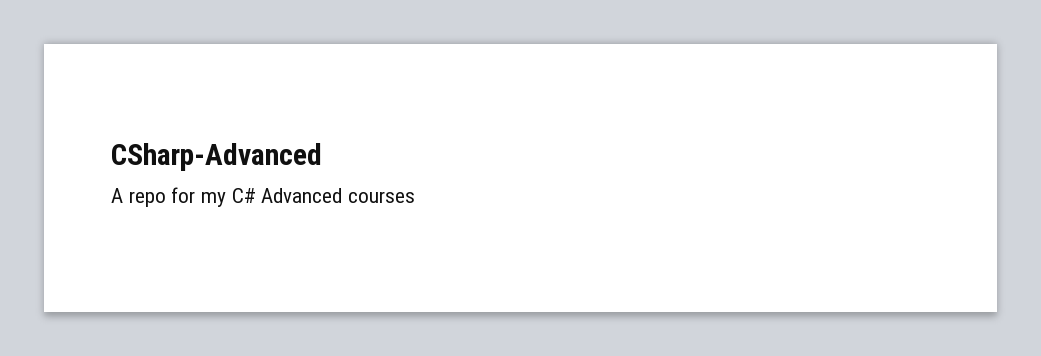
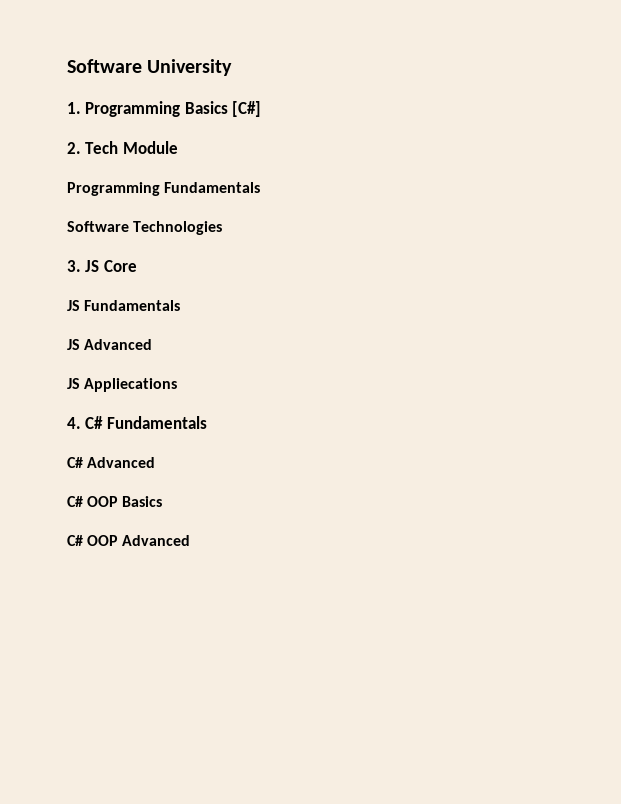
- CSharp-Advanced
- A repo for my C# Advanced courses
+ Software University
+ 1. Programming Basics [C#]
+ 2. Tech Module
+ Programming Fundamentals
+ Software Technologies
+ 3. JS Core
+ JS Fundamentals
+ JS Advanced
+ JS Appliecations
+ 4. C# Fundamentals
+ C# Advanced
+ C# OOP Basics
+ C# OOP Advanced

